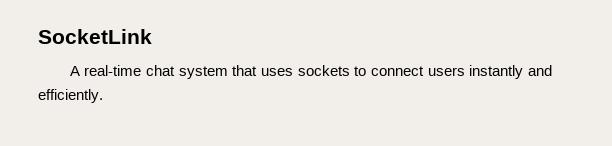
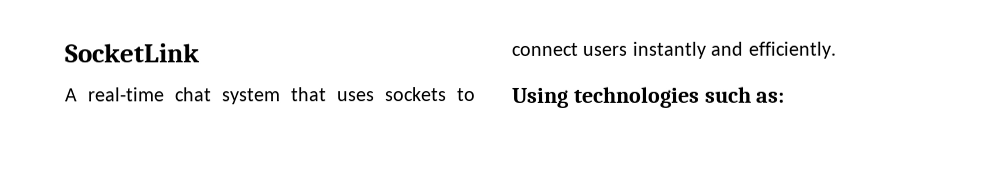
+ Using technologies such as:

